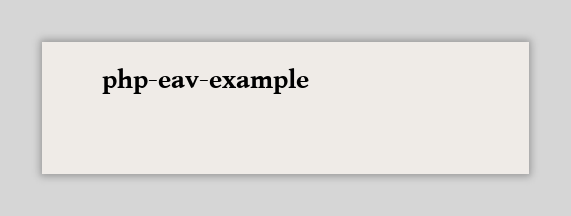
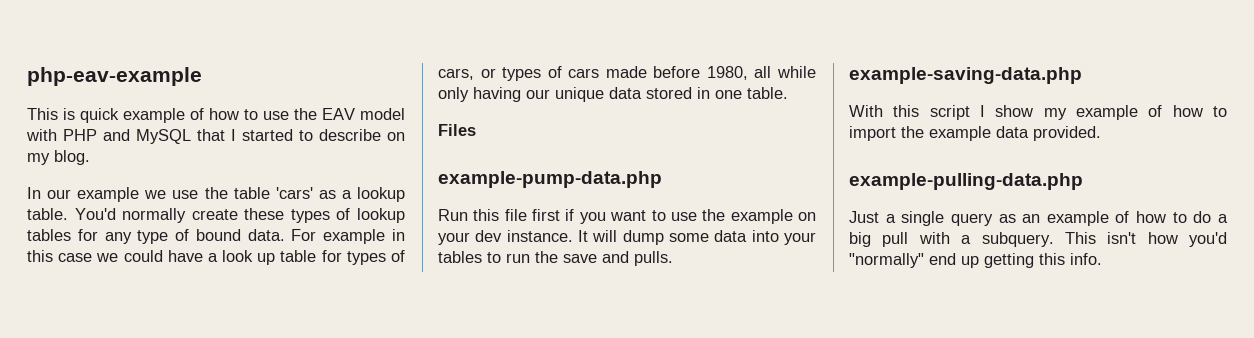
+ This is quick example of how to use the EAV model with PHP and MySQL that I started to describe on my blog.
+ In our example we use the table 'cars' as a lookup table. You'd normally create these types of lookup tables for any type of bound data. For example in this case we could have a look up table for types of cars, or types of cars made before 1980, all while only having our unique data stored in one table.
+ Files
+ example-pump-data.php
+ Run this file first if you want to use the example on your dev instance. It will dump some data into your tables to run the save and pulls.
+ example-saving-data.php
+ With this script I show my example of how to import the example data provided.
+ example-pulling-data.php
+ Just a single query as an example of how to do a big pull with a subquery. This isn't how you'd "normally" end up getting this info.

